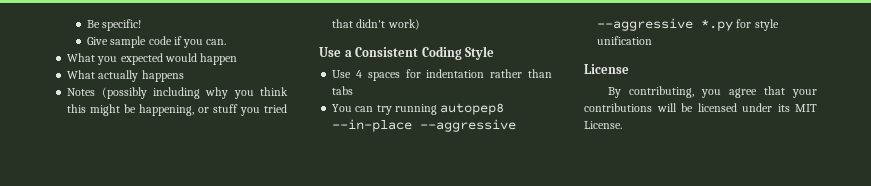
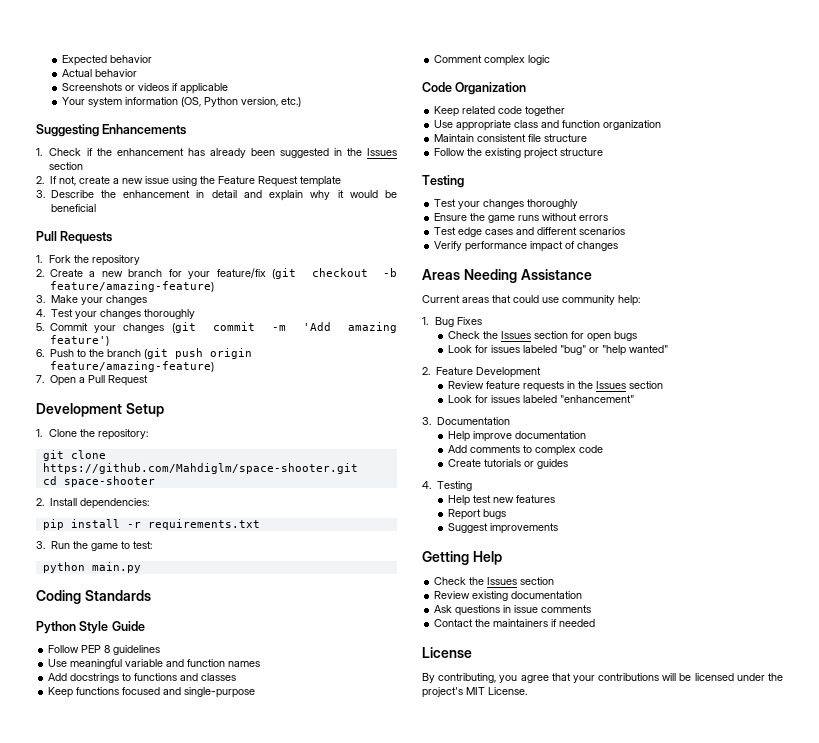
- Be specific!
- Give sample code if you can.
- What you expected would happen
- What actually happens
- Notes (possibly including why you think this might be happening, or stuff you tried that didn't work)
- Use a Consistent Coding Style
- Use 4 spaces for indentation rather than tabs
- You can try running autopep8 --in-place --aggressive --aggressive *.py for style unification
+ Expected behavior
+ Actual behavior
+ Screenshots or videos if applicable
+ Your system information (OS, Python version, etc.)
+ Suggesting Enhancements
+ 1. Check if the enhancement has already been suggested in the Issues section
+ 2. If not, create a new issue using the Feature Request template
+ 3. Describe the enhancement in detail and explain why it would be beneficial
+ Pull Requests
+ 1. Fork the repository
+ 2. Create a new branch for your feature/fix (git checkout -b feature/amazing-feature)
+ 3. Make your changes
+ 4. Test your changes thoroughly
+ 5. Commit your changes (git commit -m 'Add amazing feature')
+ 6. Push to the branch (git push origin feature/amazing-feature)
+ 7. Open a Pull Request
+ Development Setup
+ 1. Clone the repository:
+ git clone https://github.com/Mahdiglm/space-shooter.git
+ cd space-shooter
+ 2. Install dependencies:
+ pip install -r requirements.txt
+ 3. Run the game to test:
+ python main.py
+ Coding Standards
+ Python Style Guide
+ Follow PEP 8 guidelines
+ Use meaningful variable and function names
+ Add docstrings to functions and classes
+ Keep functions focused and single-purpose
+ Comment complex logic
+ Code Organization
+ Keep related code together
+ Use appropriate class and function organization
+ Maintain consistent file structure
+ Follow the existing project structure
+ Testing
+ Test your changes thoroughly
+ Ensure the game runs without errors
+ Test edge cases and different scenarios
+ Verify performance impact of changes
+ Areas Needing Assistance
+ Current areas that could use community help:
+ 1. Bug Fixes
+ Check the Issues section for open bugs
+ Look for issues labeled "bug" or "help wanted"
+ 2. Feature Development
+ Review feature requests in the Issues section
+ Look for issues labeled "enhancement"
+ 3. Documentation
+ Help improve documentation
+ Add comments to complex code
+ Create tutorials or guides
+ 4. Testing
+ Help test new features
+ Report bugs
+ Suggest improvements
+ Getting Help
+ Check the Issues section
+ Review existing documentation
+ Ask questions in issue comments
+ Contact the maintainers if needed
- By contributing, you agree that your contributions will be licensed under its MIT License.
+ By contributing, you agree that your contributions will be licensed under the project's MIT License.

